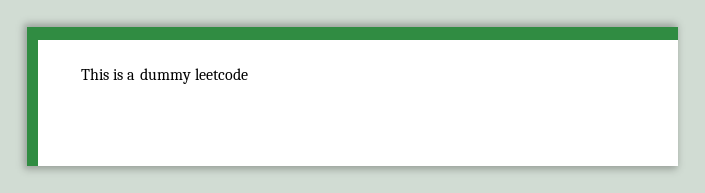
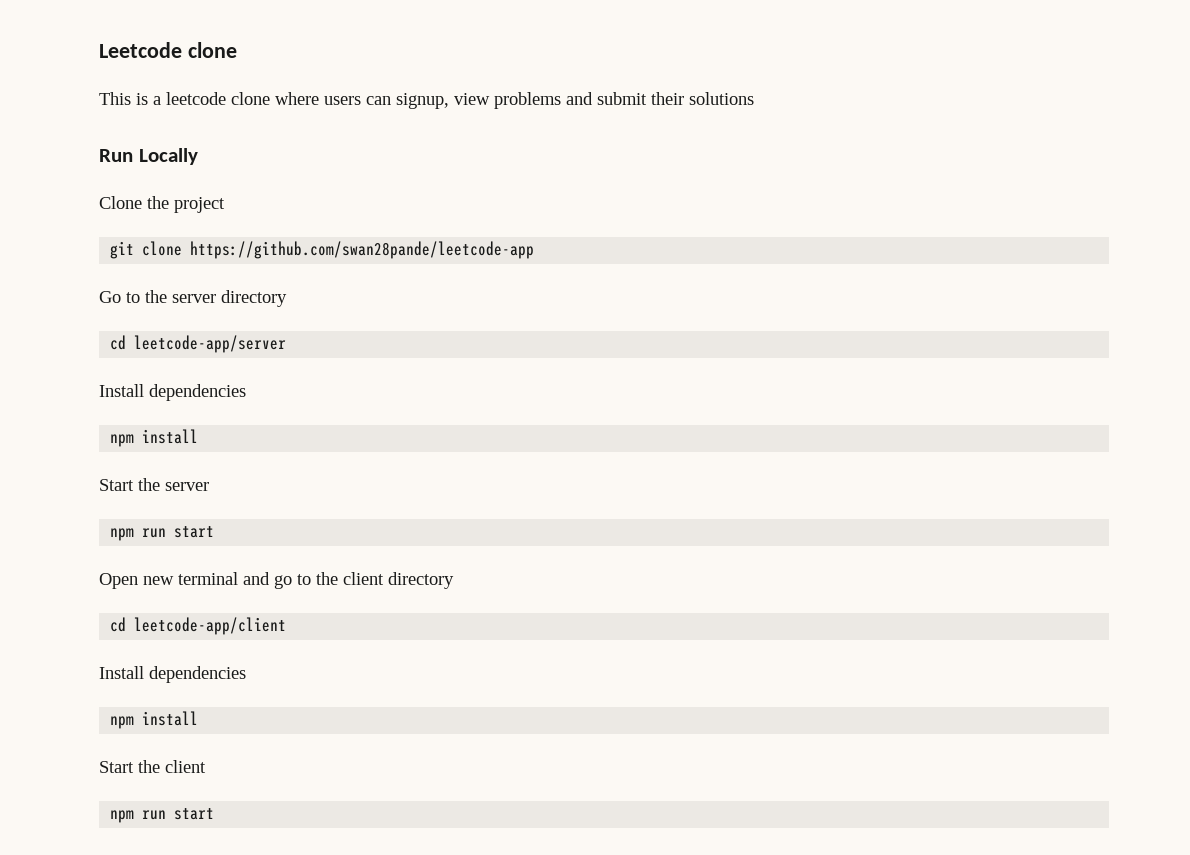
+ Leetcode clone
- This is a dummy leetcode
+ This is a leetcode clone where users can signup, view problems and submit their solutions
+ Run Locally
+ Clone the project
+ git clone https://github.com/swan28pande/leetcode-app
+ Go to the server directory
+ cd leetcode-app/server
+ Install dependencies
+ npm install
+ Start the server
+ npm run start
+ Open new terminal and go to the client directory
+ cd leetcode-app/client
+ Install dependencies
+ npm install
+ Start the client
+ npm run start

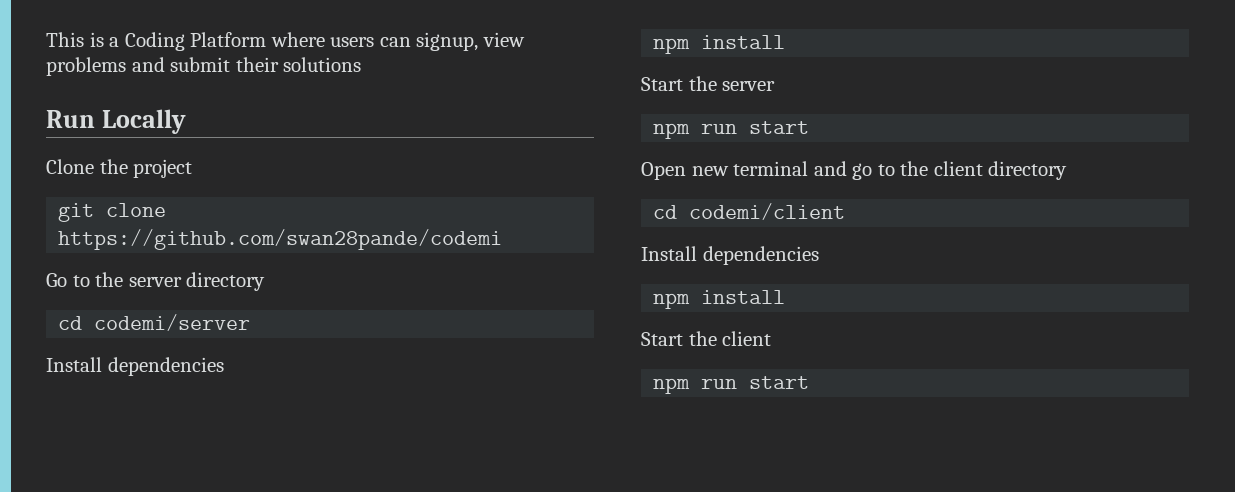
- Leetcode clone
- This is a leetcode clone where users can signup, view problems and submit their solutions
+ This is a Coding Platform where users can signup, view problems and submit their solutions
- git clone https://github.com/swan28pande/leetcode-app
+ git clone https://github.com/swan28pande/codemi
- cd leetcode-app/server
+ cd codemi/server
- cd leetcode-app/client
+ cd codemi/client

